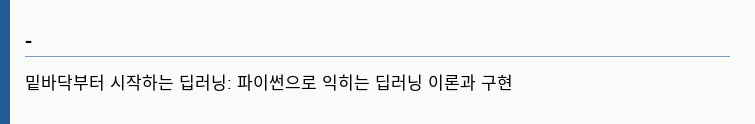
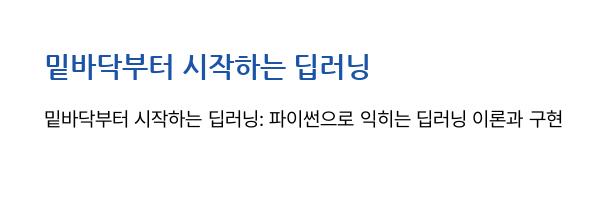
- -
+ 밑바닥부터 시작하는 딥러닝

